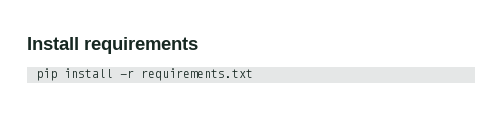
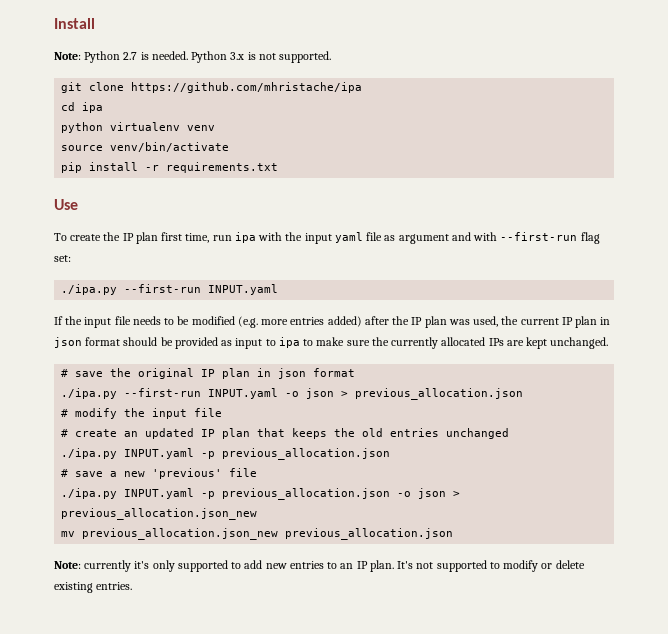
- Install requirements
+ Install
+ Note: Python 2.7 is needed. Python 3.x is not supported.
+ git clone https://github.com/mhristache/ipa
+ cd ipa
+ python virtualenv venv
+ source venv/bin/activate
  pip install -r requirements.txt
+ Use
+ To create the IP plan first time, run ipa with the input yaml file as argument and with --first-run flag set:
+ ./ipa.py --first-run INPUT.yaml
+ If the input file needs to be modified (e.g. more entries added) after the IP plan was used, the current IP plan in json format should be provided as input to ipa to make sure the currently allocated IPs are kept unchanged.
+ # save the original IP plan in json format
+ ./ipa.py --first-run INPUT.yaml -o json > previous_allocation.json
+ # modify the input file
+ # create an updated IP plan that keeps the old entries unchanged
+ ./ipa.py INPUT.yaml -p previous_allocation.json
+ # save a new 'previous' file
+ ./ipa.py INPUT.yaml -p previous_allocation.json -o json > previous_allocation.json_new
+ mv previous_allocation.json_new previous_allocation.json
+ Note: currently it's only supported to add new entries to an IP plan. It's not supported to modify or delete existing entries.

